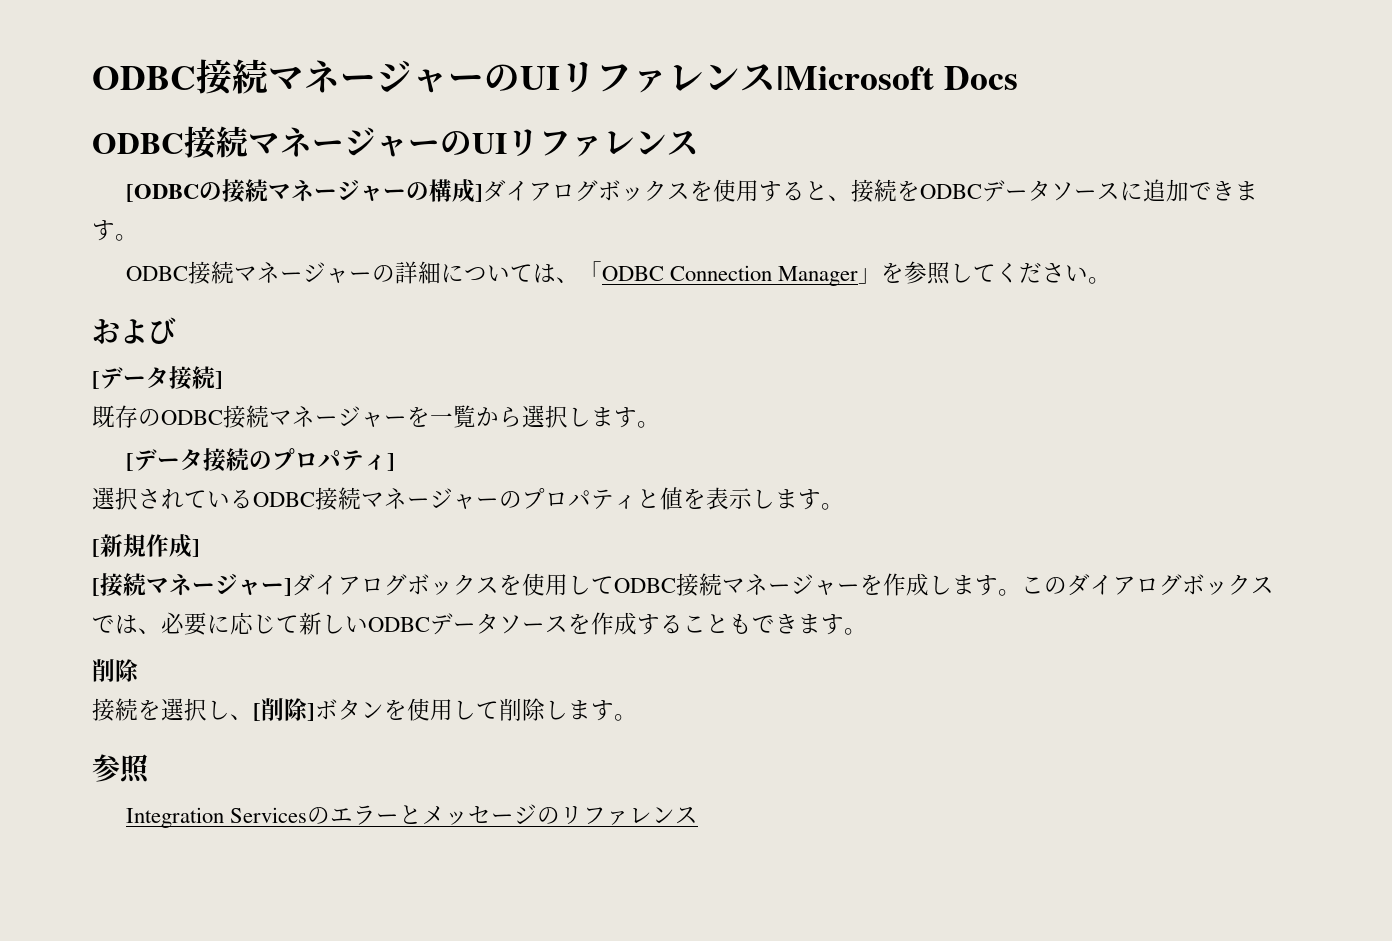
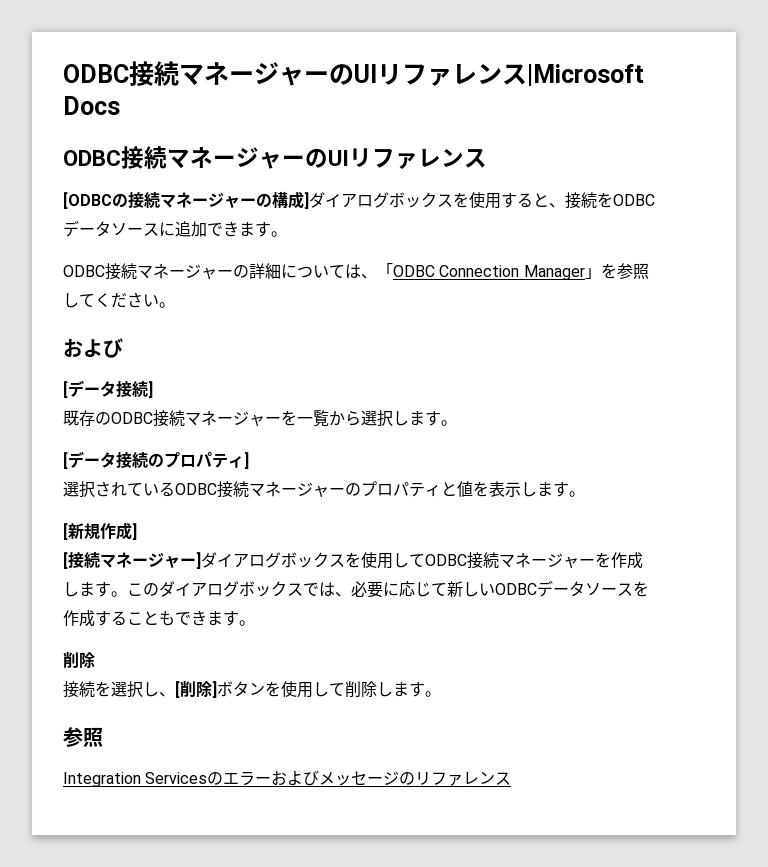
- Integration Servicesのエラーとメッセージのリファレンス
+ Integration Servicesのエラーおよびメッセージのリファレンス

